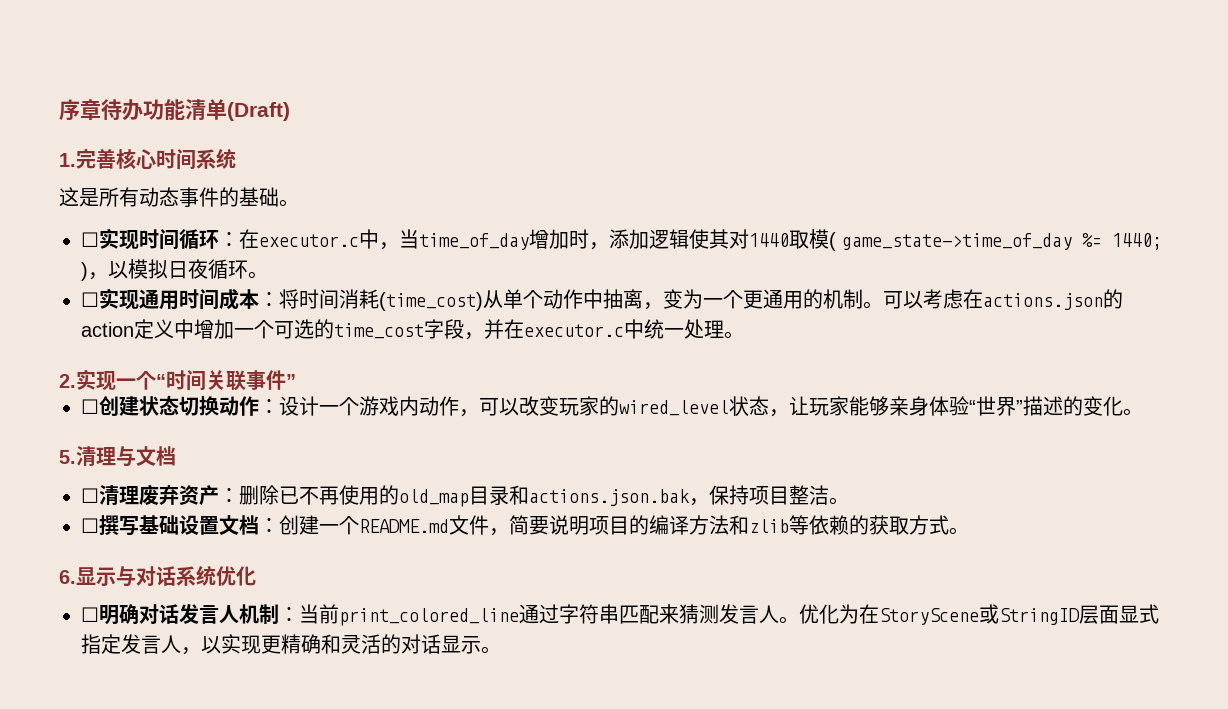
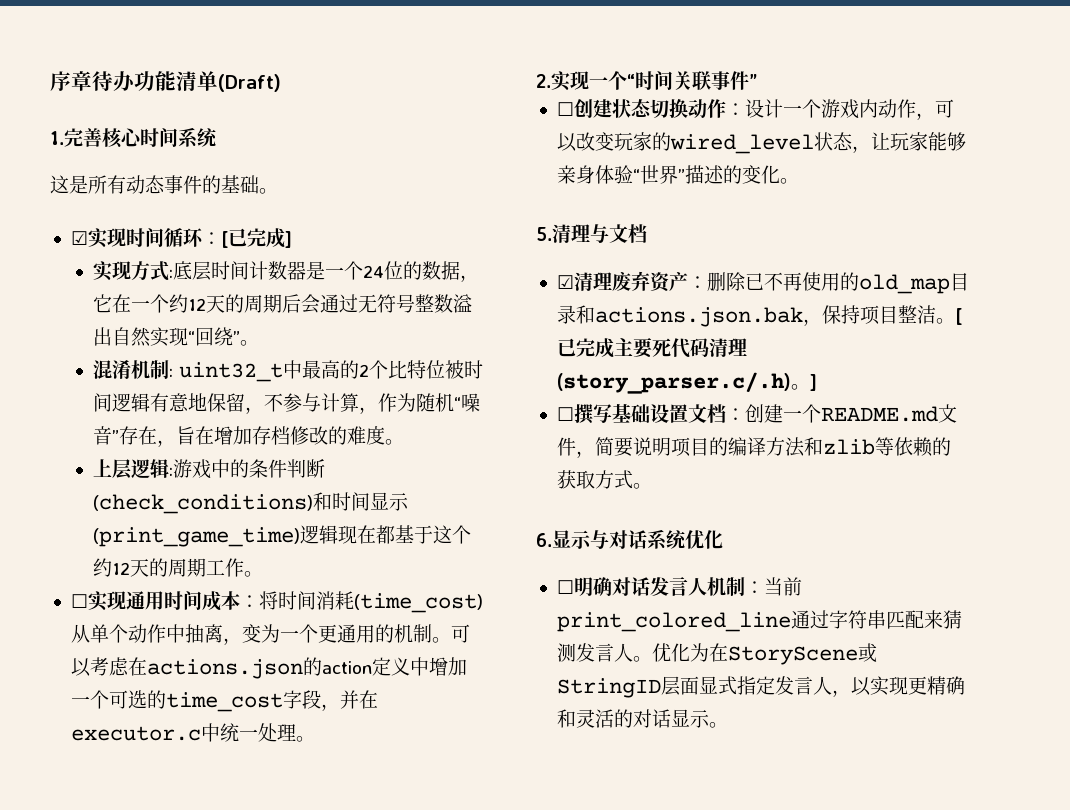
- ☐实现时间循环：在executor.c中，当time_of_day增加时，添加逻辑使其对1440取模( game_state->time_of_day %= 1440; )，以模拟日夜循环。
+ ☑实现时间循环：[已完成]
+ 实现方式:底层时间计数器是一个24位的数据，它在一个约12天的周期后会通过无符号整数溢出自然实现“回绕”。
+ 混淆机制: uint32_t中最高的2个比特位被时间逻辑有意地保留，不参与计算，作为随机“噪音”存在，旨在增加存档修改的难度。
+ 上层逻辑:游戏中的条件判断(check_conditions)和时间显示(print_game_time)逻辑现在都基于这个约12天的周期工作。
- ☐清理废弃资产：删除已不再使用的old_map目录和actions.json.bak，保持项目整洁。
+ ☑清理废弃资产：删除已不再使用的old_map目录和actions.json.bak，保持项目整洁。[已完成主要死代码清理(story_parser.c/.h)。]

